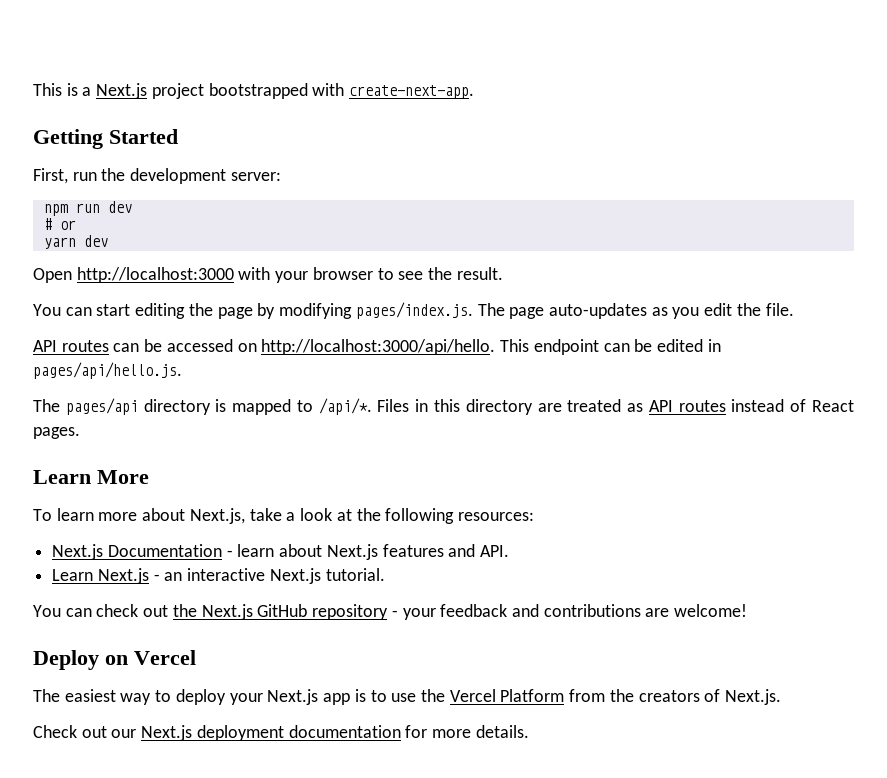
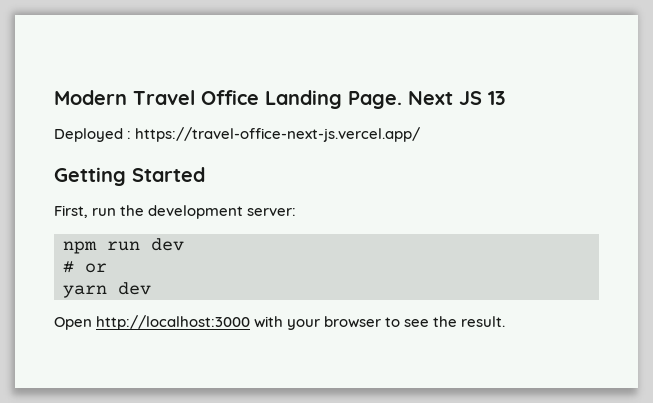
- This is a Next.js project bootstrapped with create-next-app.
+ Modern Travel Office Landing Page. Next JS 13
+ Deployed : https://travel-office-next-js.vercel.app/
- You can start editing the page by modifying pages/index.js. The page auto-updates as you edit the file.
- API routes can be accessed on http://localhost:3000/api/hello. This endpoint can be edited in pages/api/hello.js.
- The pages/api directory is mapped to /api/*. Files in this directory are treated as API routes instead of React pages.
- Learn More
- To learn more about Next.js, take a look at the following resources:
- Next.js Documentation - learn about Next.js features and API.
- Learn Next.js - an interactive Next.js tutorial.
- You can check out the Next.js GitHub repository - your feedback and contributions are welcome!
- Deploy on Vercel
- The easiest way to deploy your Next.js app is to use the Vercel Platform from the creators of Next.js.
- Check out our Next.js deployment documentation for more details.

